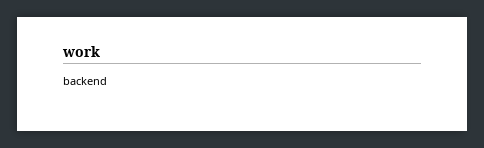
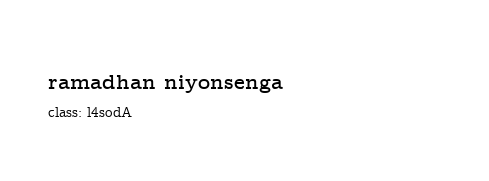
- work
- backend
+ ramadhan niyonsenga
+ class: l4sodA

